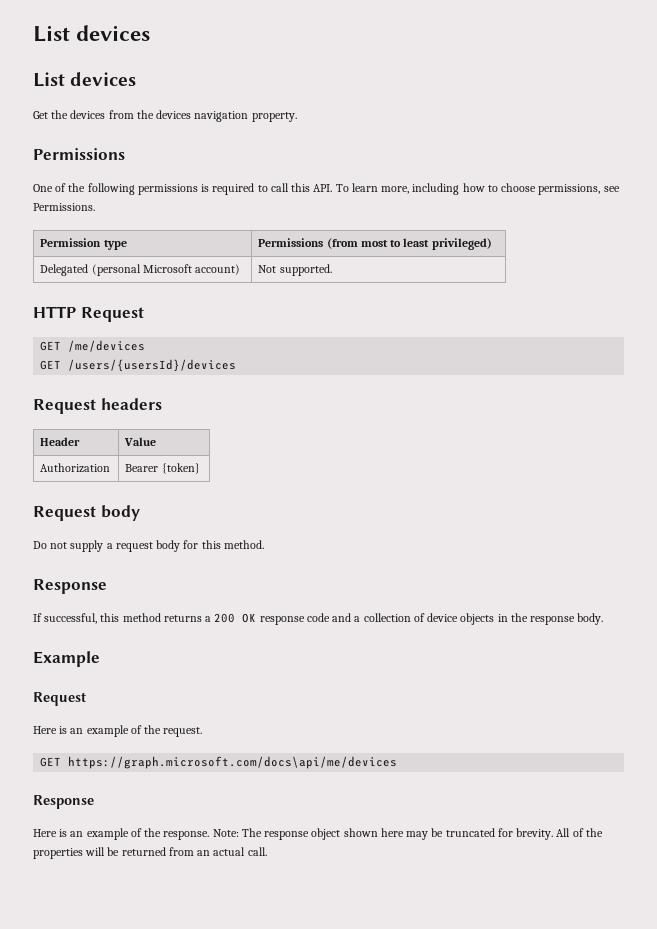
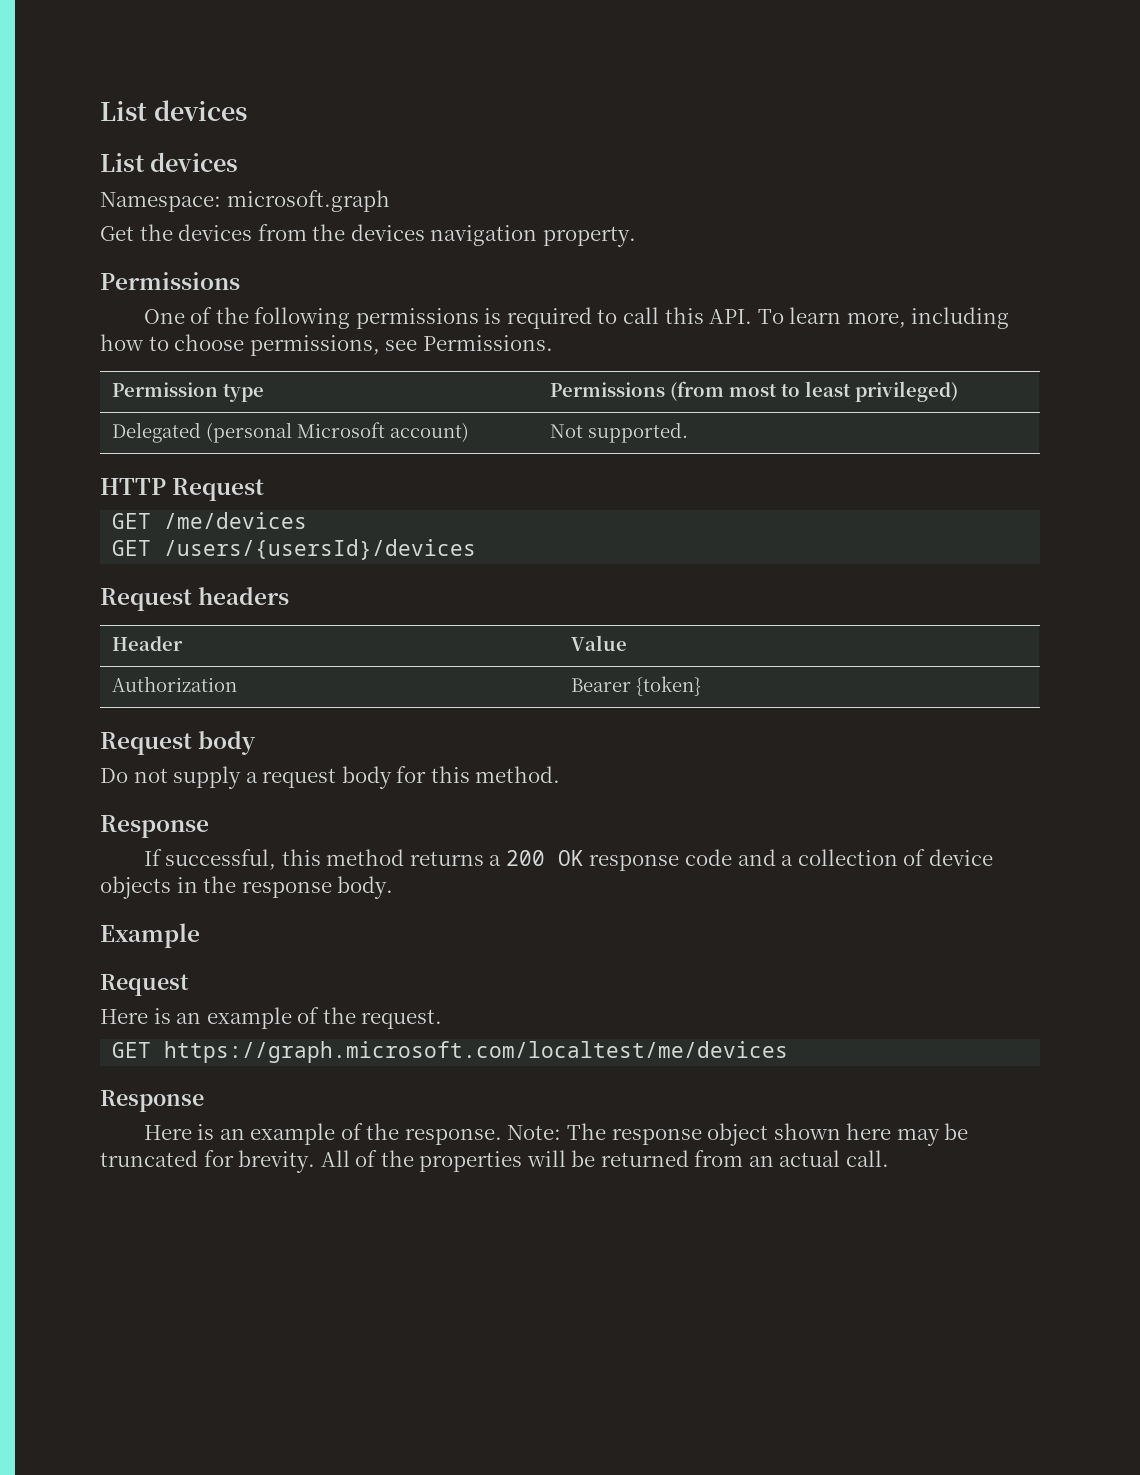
+ Namespace: microsoft.graph
- GET https://graph.microsoft.com/docs\api/me/devices
+ GET https://graph.microsoft.com/localtest/me/devices

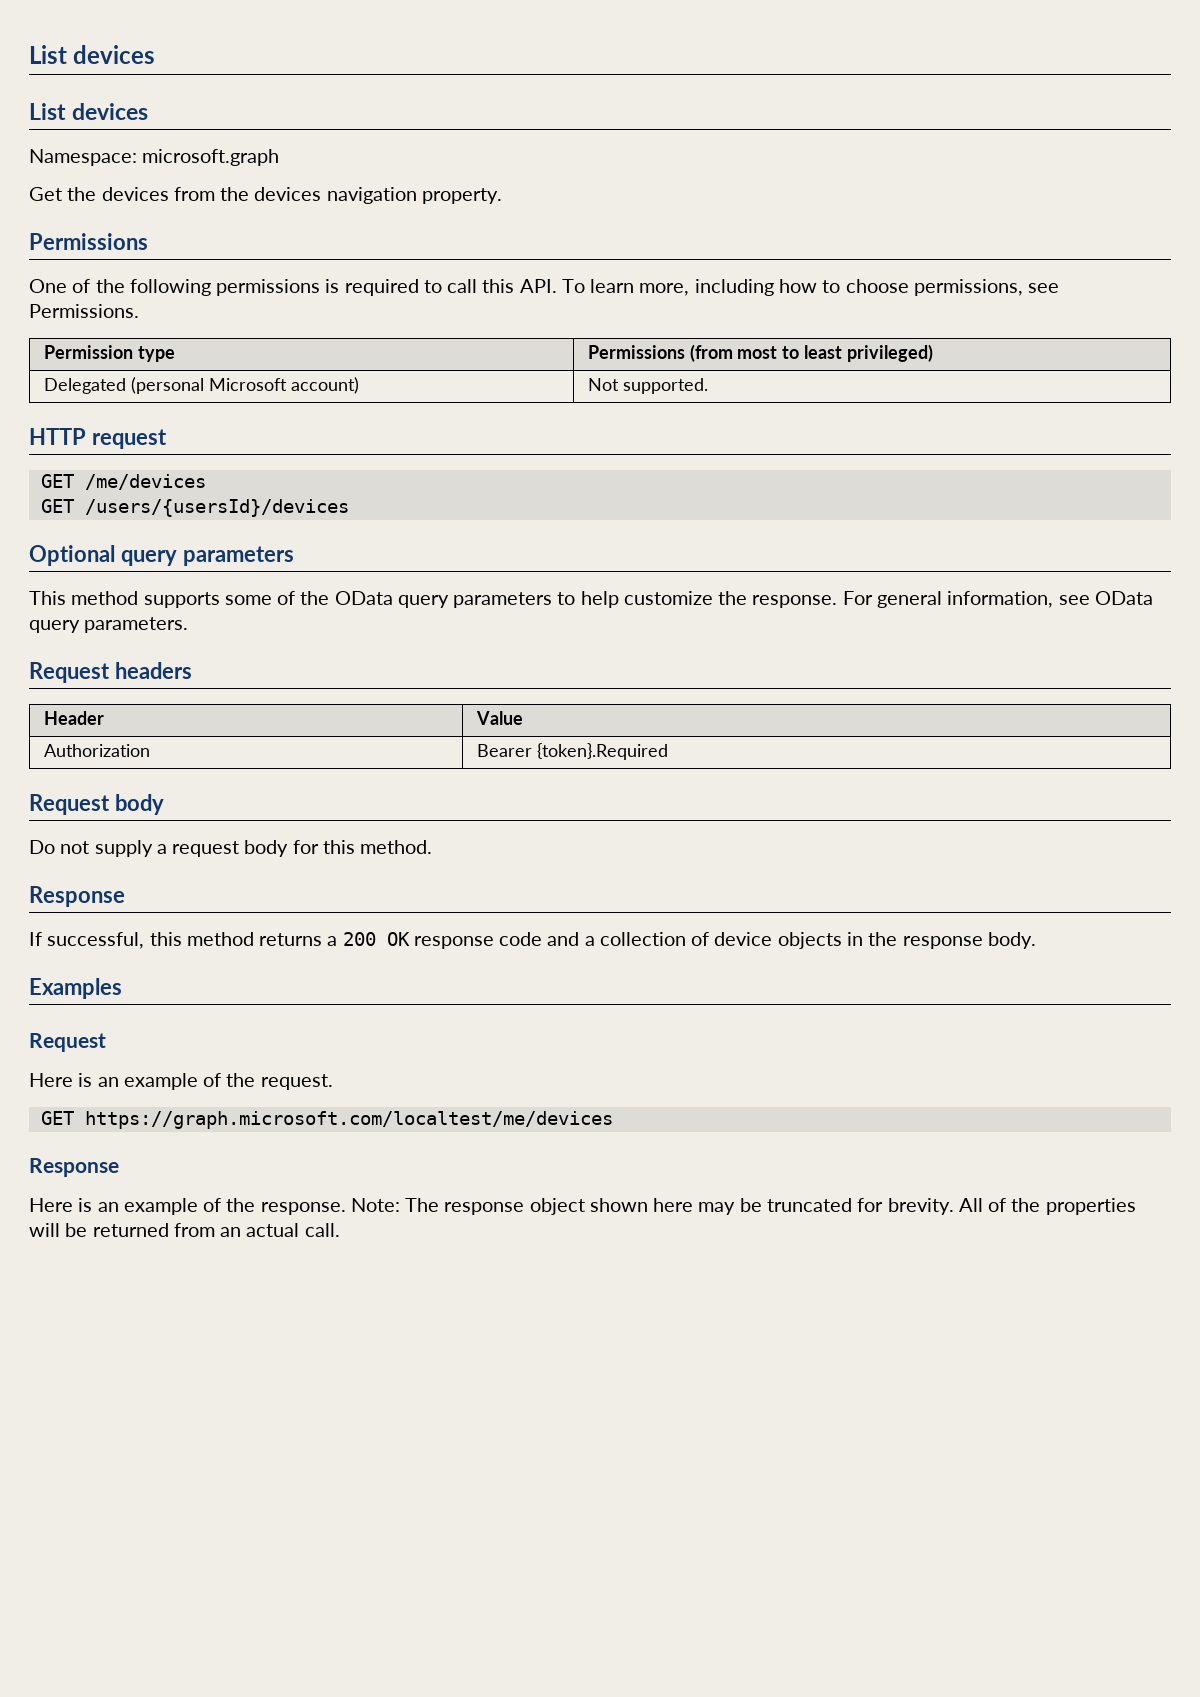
- HTTP Request
+ HTTP request
+ Optional query parameters
+ This method supports some of the OData query parameters to help customize the response. For general information, see OData query parameters.
- Authorization | Bearer {token}
+ Authorization | Bearer {token}.Required
- Example
+ Examples

